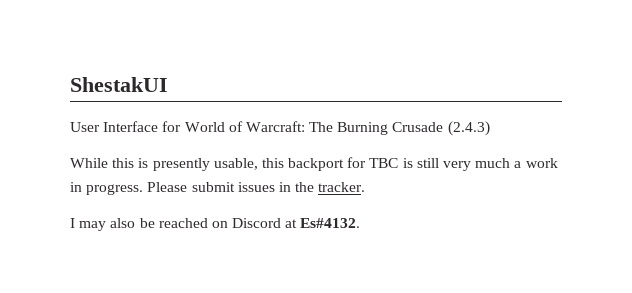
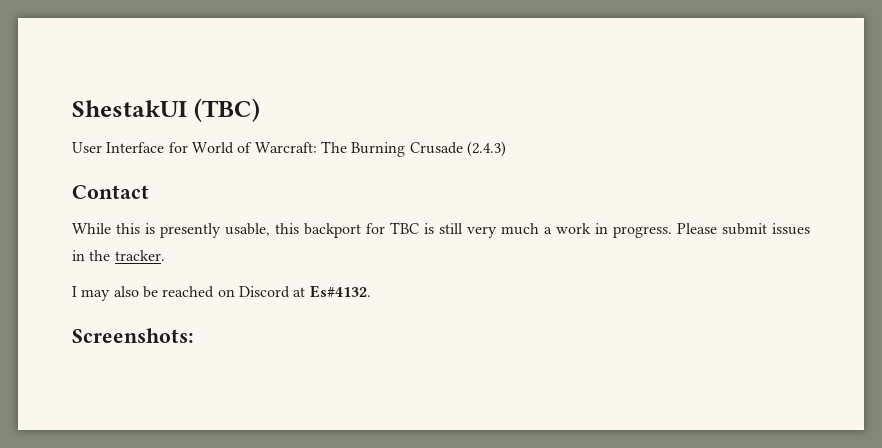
- ShestakUI
+ ShestakUI (TBC)
+ Contact
+ Screenshots:

